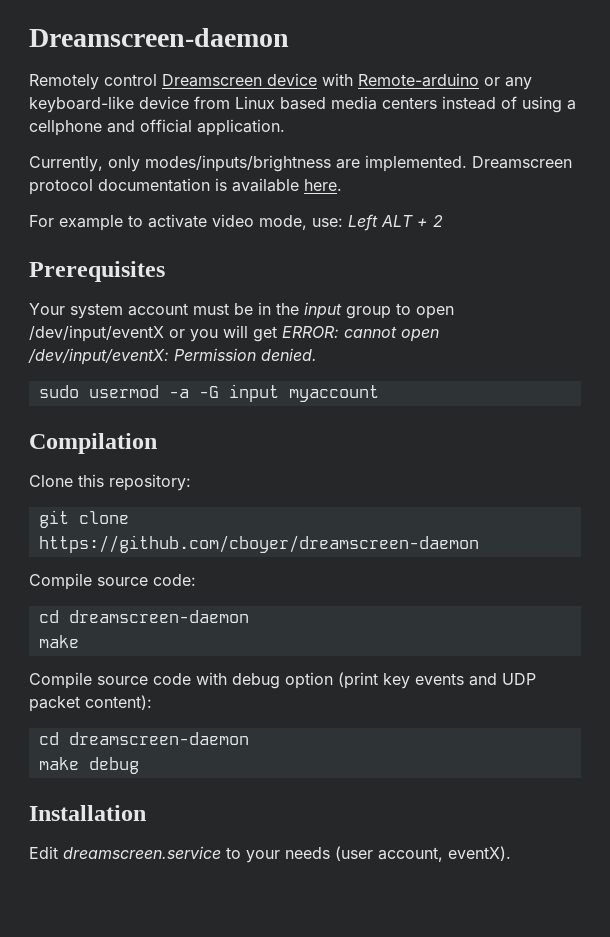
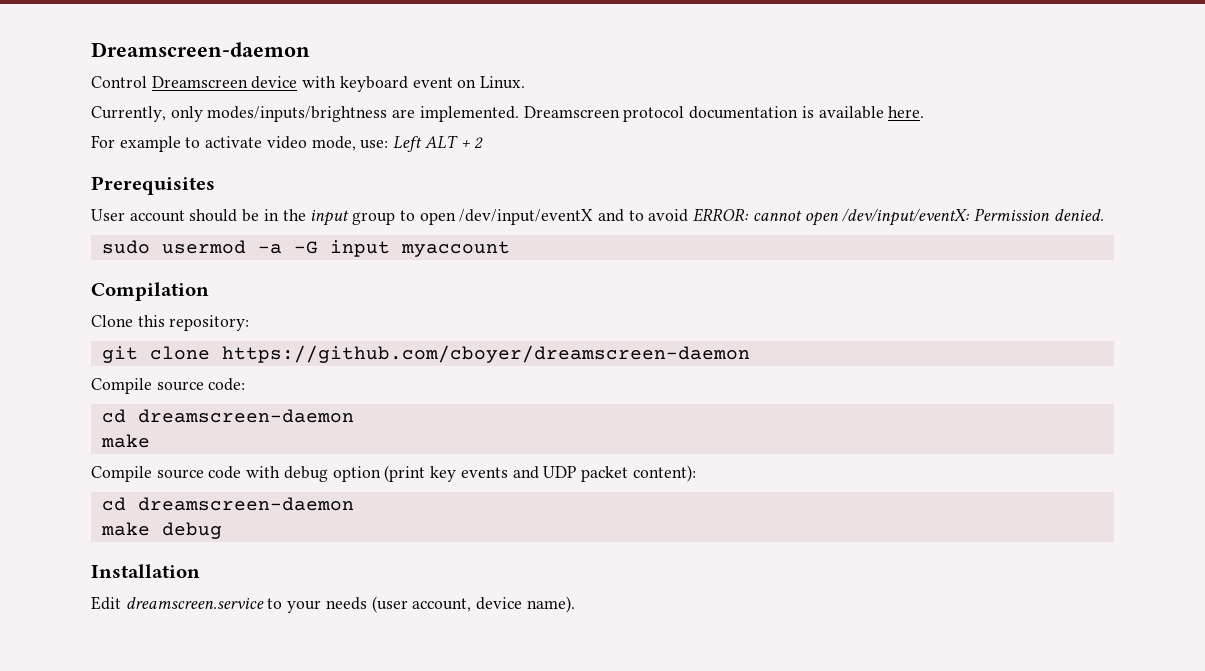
- Remotely control Dreamscreen device with Remote-arduino or any keyboard-like device from Linux based media centers instead of using a cellphone and official application.
+ Control Dreamscreen device with keyboard event on Linux.
- Your system account must be in the input group to open /dev/input/eventX or you will get ERROR: cannot open /dev/input/eventX: Permission denied.
+ User account should be in the input group to open /dev/input/eventX and to avoid ERROR: cannot open /dev/input/eventX: Permission denied.
- Edit dreamscreen.service to your needs (user account, eventX).
+ Edit dreamscreen.service to your needs (user account, device name).

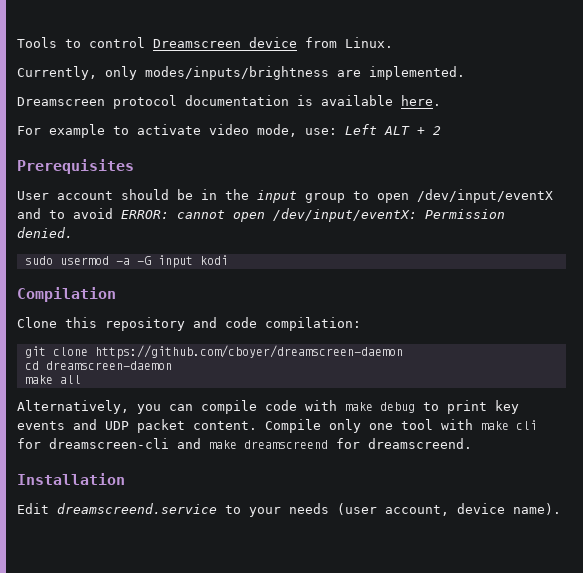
- Dreamscreen-daemon
- Control Dreamscreen device with keyboard event on Linux.
+ Tools to control Dreamscreen device from Linux.
- Currently, only modes/inputs/brightness are implemented. Dreamscreen protocol documentation is available here.
+ Currently, only modes/inputs/brightness are implemented.
+ Dreamscreen protocol documentation is available here.
- sudo usermod -a -G input myaccount
+ sudo usermod -a -G input kodi
- Clone this repository:
+ Clone this repository and code compilation:
- Compile source code:
  cd dreamscreen-daemon
- make
- Compile source code with debug option (print key events and UDP packet content):
- cd dreamscreen-daemon
- make debug
+ make all
+ Alternatively, you can compile code with make debug to print key events and UDP packet content. Compile only one tool with make cli for dreamscreen-cli and make dreamscreend for dreamscreend.
- Edit dreamscreen.service to your needs (user account, device name).
+ Edit dreamscreend.service to your needs (user account, device name).

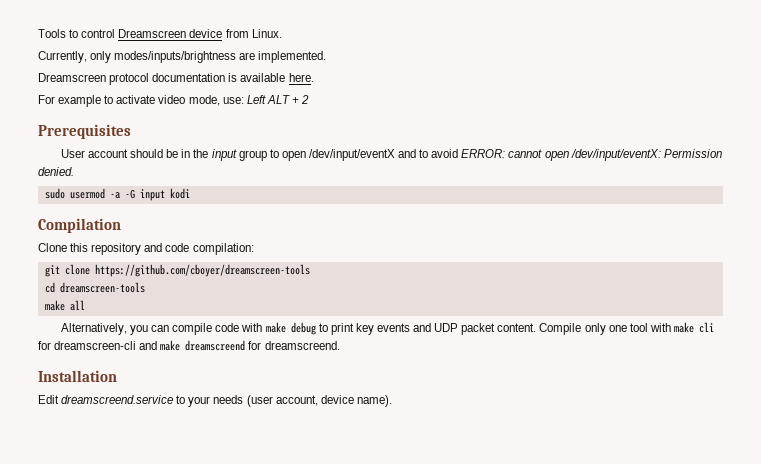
- git clone https://github.com/cboyer/dreamscreen-daemon
+ git clone https://github.com/cboyer/dreamscreen-tools
- cd dreamscreen-daemon
+ cd dreamscreen-tools

